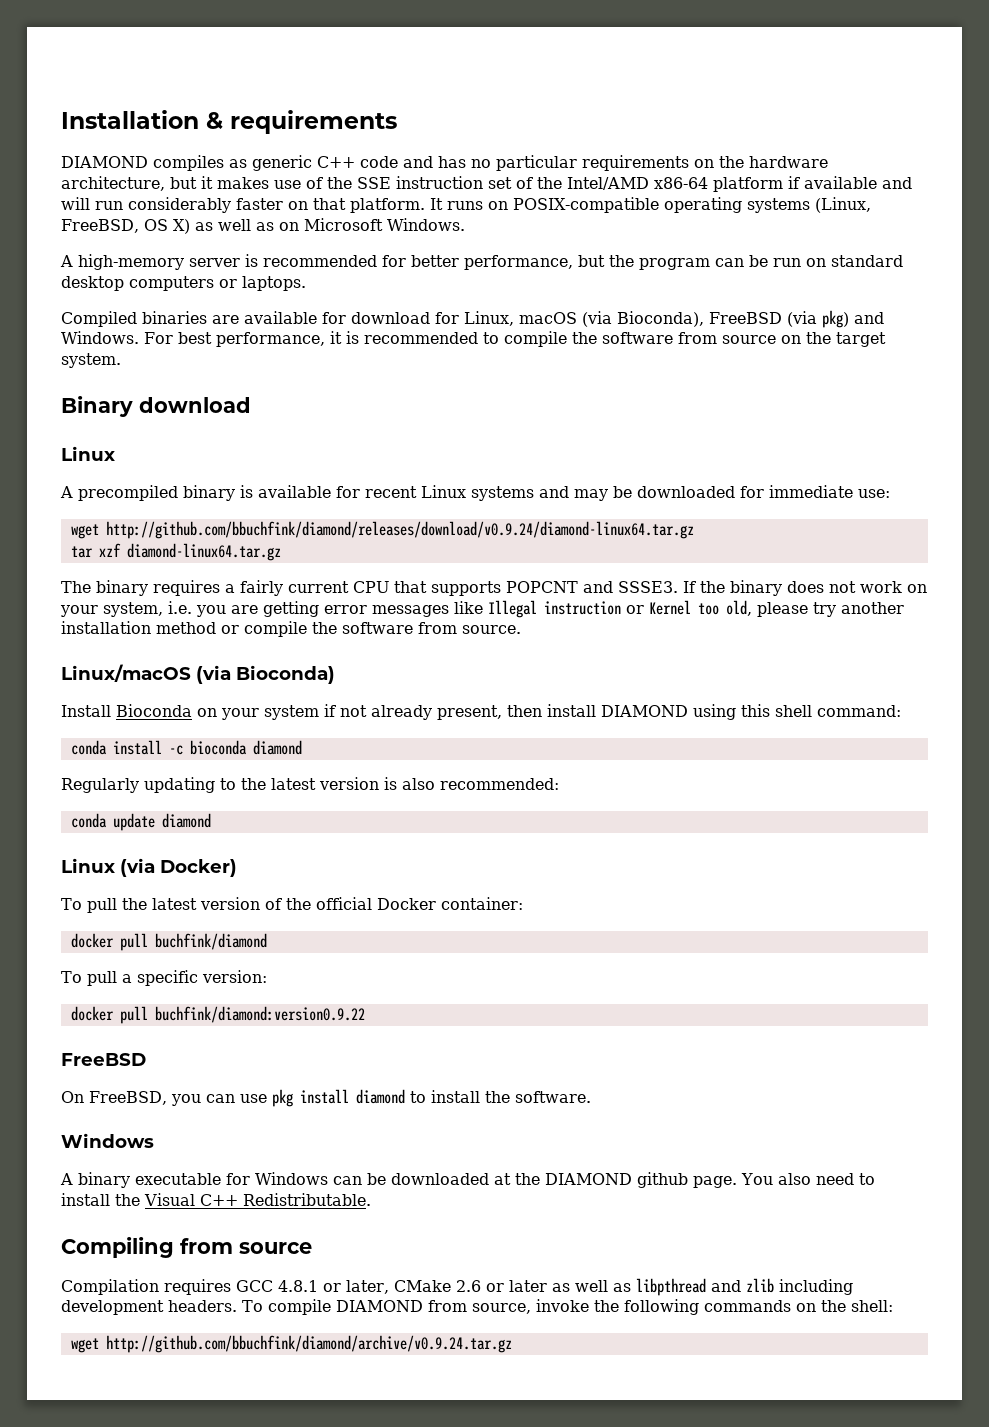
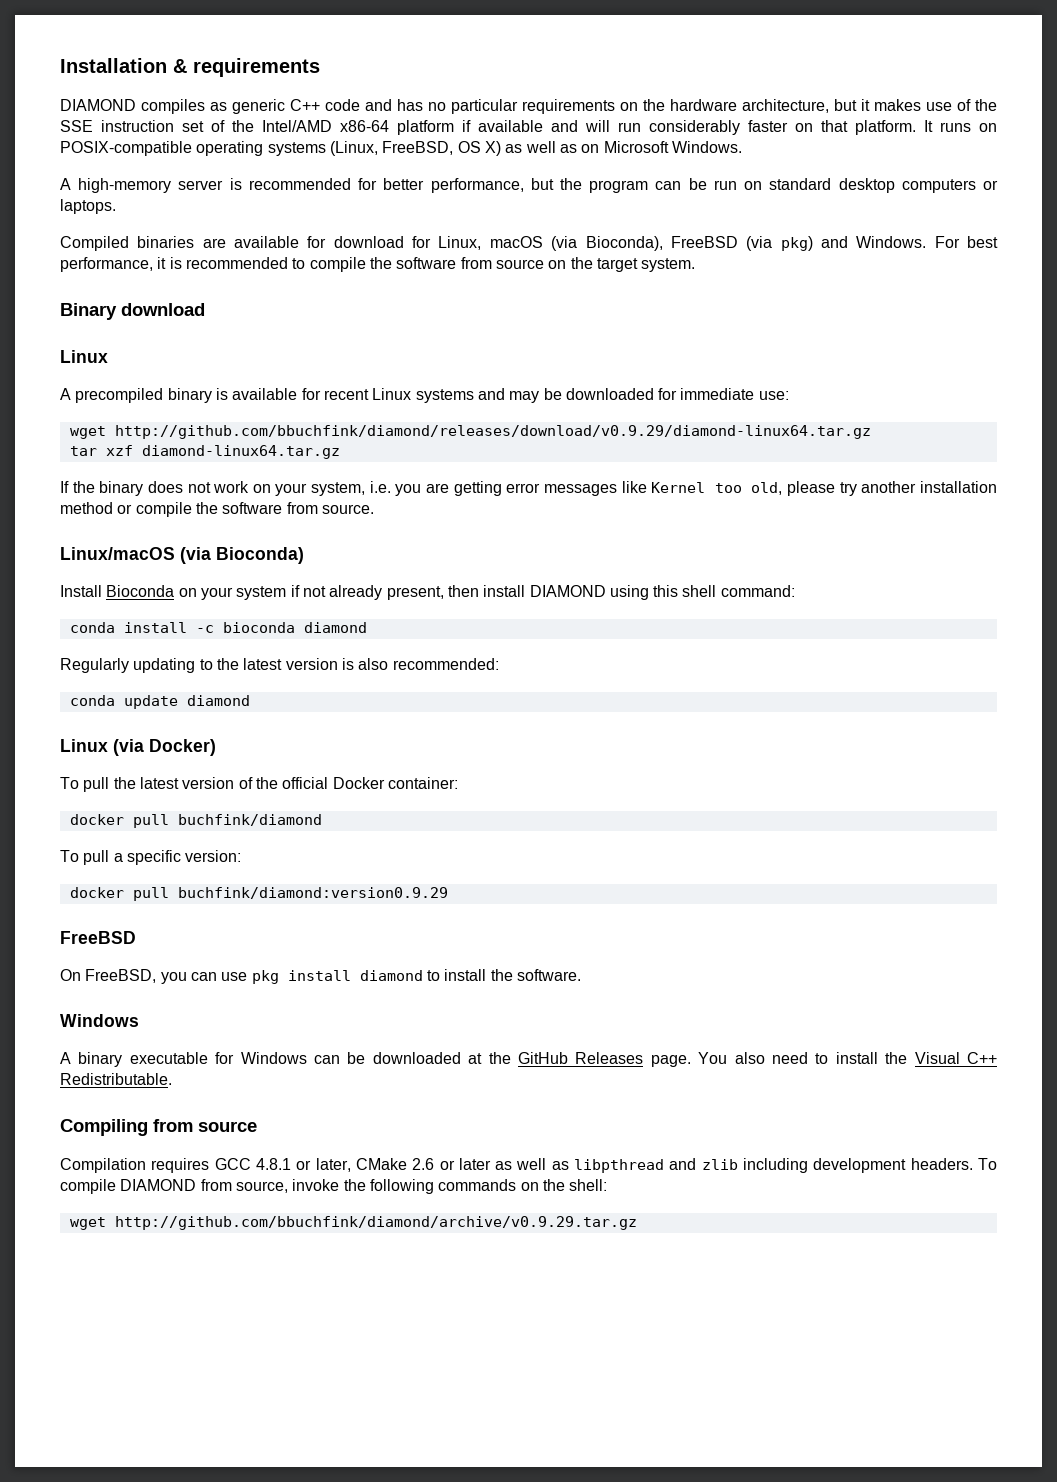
- wget http://github.com/bbuchfink/diamond/releases/download/v0.9.24/diamond-linux64.tar.gz
+ wget http://github.com/bbuchfink/diamond/releases/download/v0.9.29/diamond-linux64.tar.gz
- The binary requires a fairly current CPU that supports POPCNT and SSSE3. If the binary does not work on your system, i.e. you are getting error messages like Illegal instruction or Kernel too old, please try another installation method or compile the software from source.
+ If the binary does not work on your system, i.e. you are getting error messages like Kernel too old, please try another installation method or compile the software from source.
- docker pull buchfink/diamond:version0.9.22
+ docker pull buchfink/diamond:version0.9.29
- A binary executable for Windows can be downloaded at the DIAMOND github page.
+ A binary executable for Windows can be downloaded at the GitHub Releases page.
- wget http://github.com/bbuchfink/diamond/archive/v0.9.24.tar.gz
+ wget http://github.com/bbuchfink/diamond/archive/v0.9.29.tar.gz

